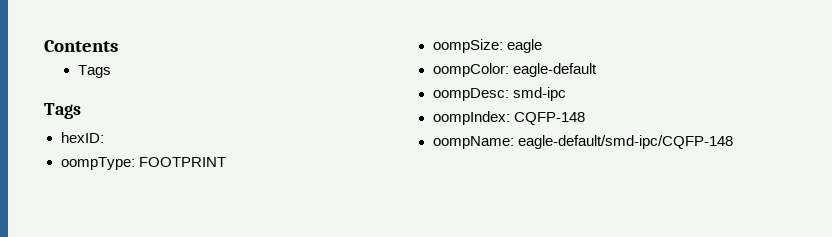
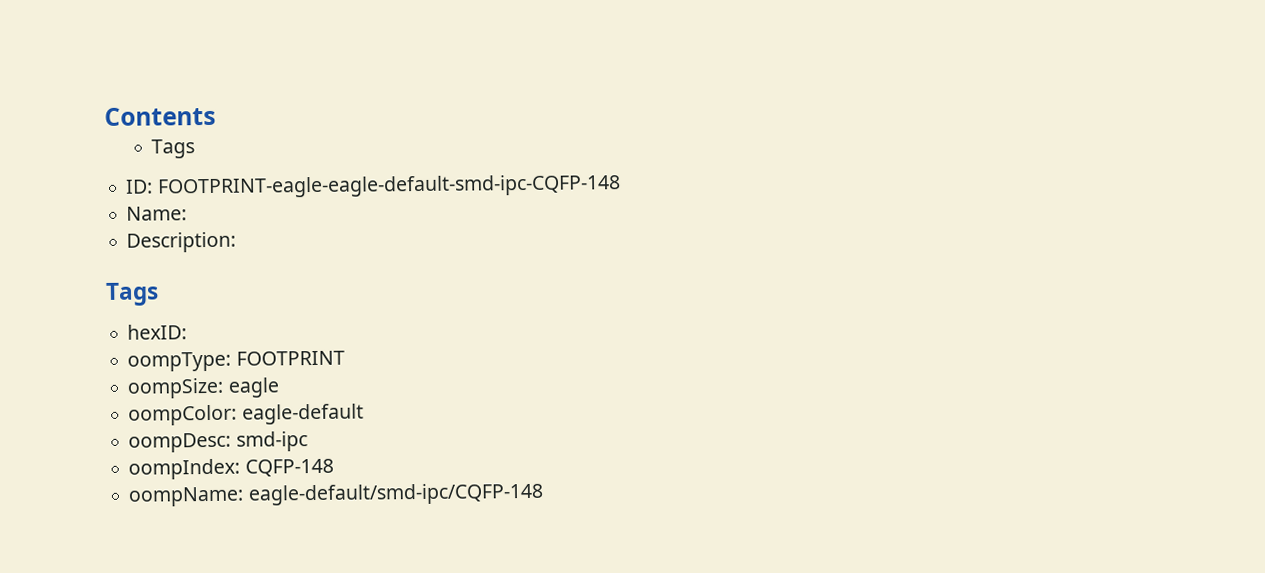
+ ID: FOOTPRINT-eagle-eagle-default-smd-ipc-CQFP-148
+ Name:
+ Description:

